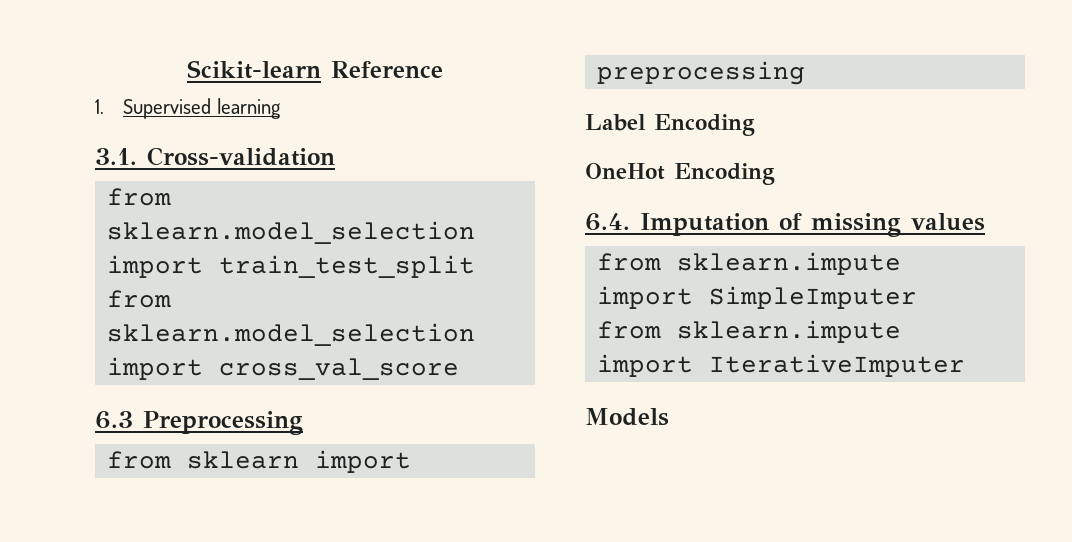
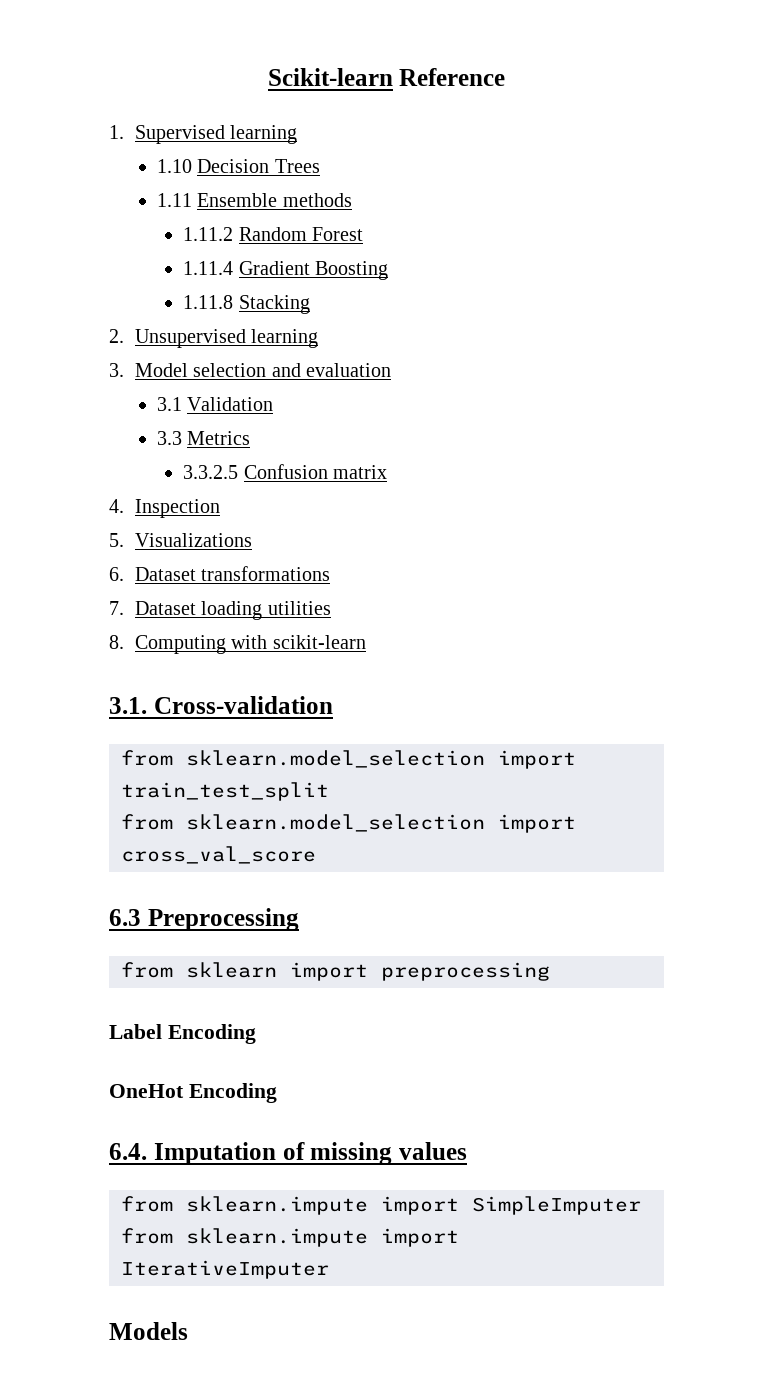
+ 1.10 Decision Trees
+ 1.11 Ensemble methods
+ 1.11.2 Random Forest
+ 1.11.4 Gradient Boosting
+ 1.11.8 Stacking
+ 2. Unsupervised learning
+ 3. Model selection and evaluation
+ 3.1 Validation
+ 3.3 Metrics
+ 3.3.2.5 Confusion matrix
+ 4. Inspection
+ 5. Visualizations
+ 6. Dataset transformations
+ 7. Dataset loading utilities
+ 8. Computing with scikit-learn

